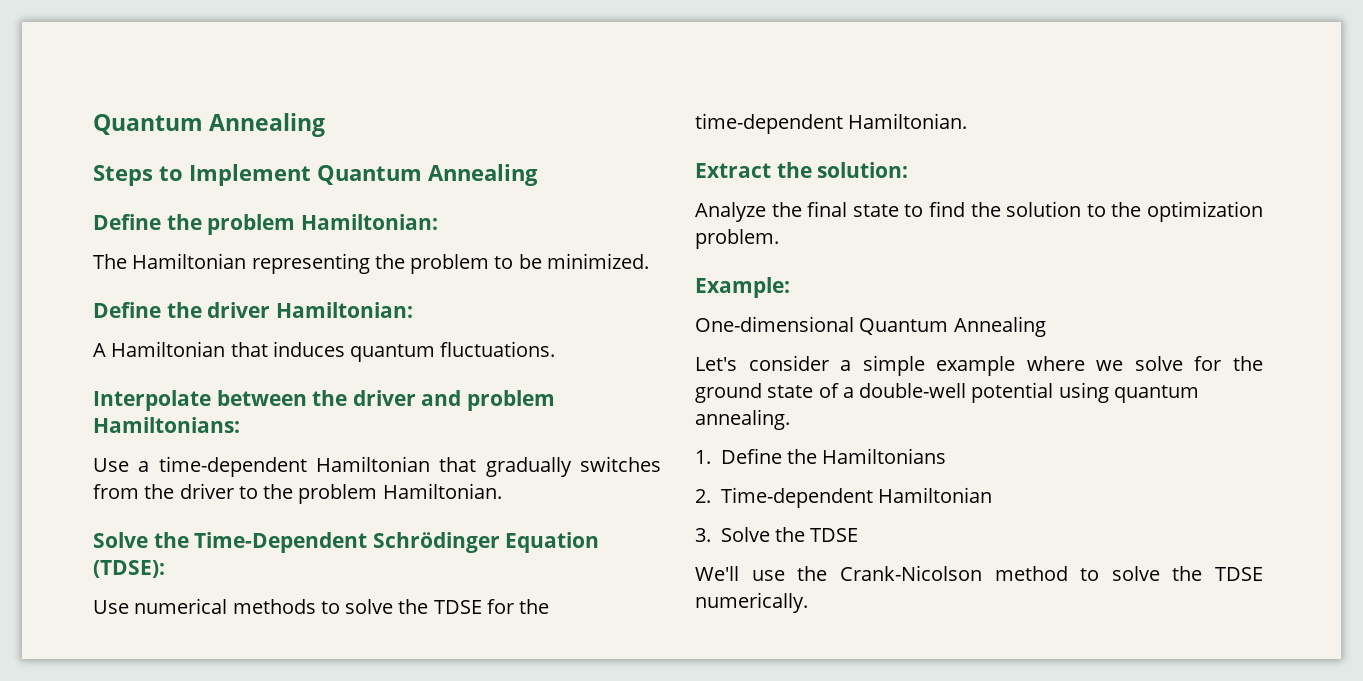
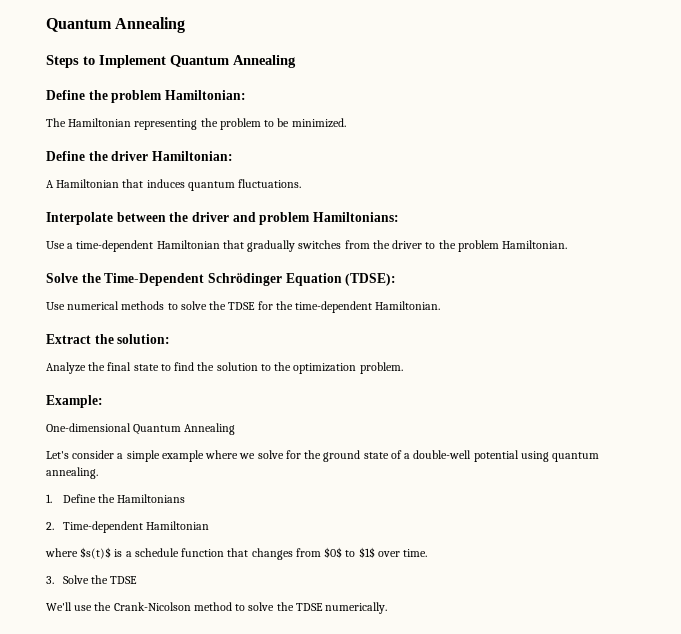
+ where $s(t)$ is a schedule function that changes from $0$ to $1$ over time.

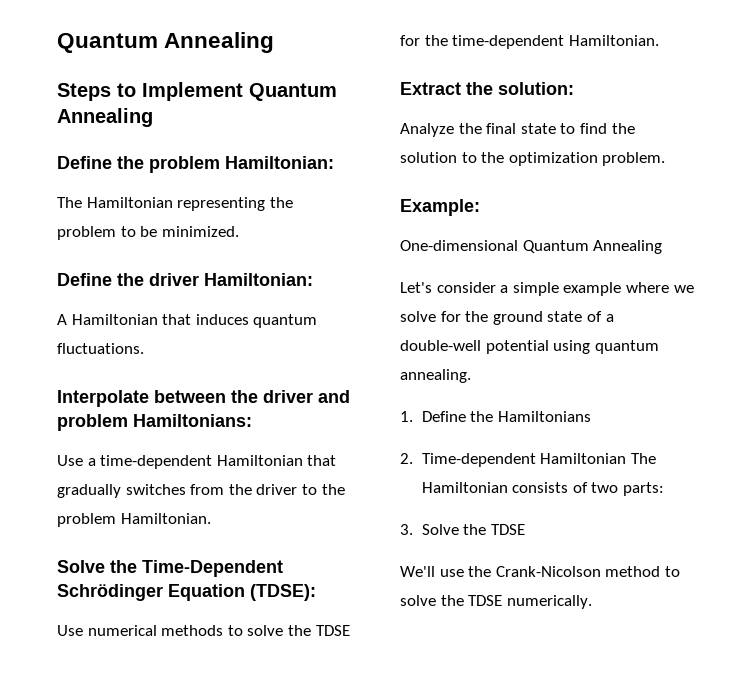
- 2. Time-dependent Hamiltonian
- where $s(t)$ is a schedule function that changes from $0$ to $1$ over time.
+ 2. Time-dependent Hamiltonian The Hamiltonian consists of two parts:

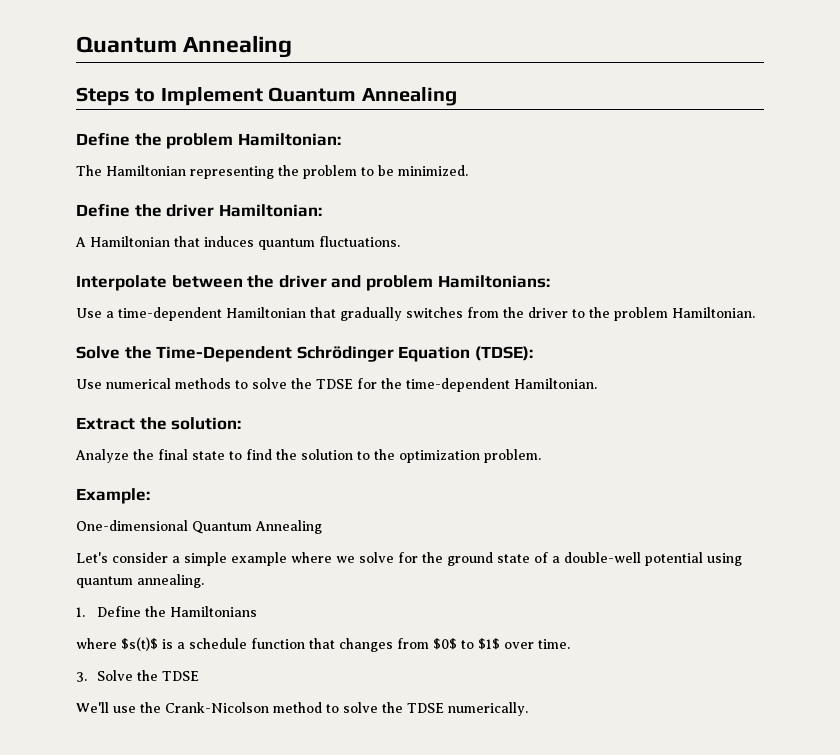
- 2. Time-dependent Hamiltonian The Hamiltonian consists of two parts:
+ where $s(t)$ is a schedule function that changes from $0$ to $1$ over time.

